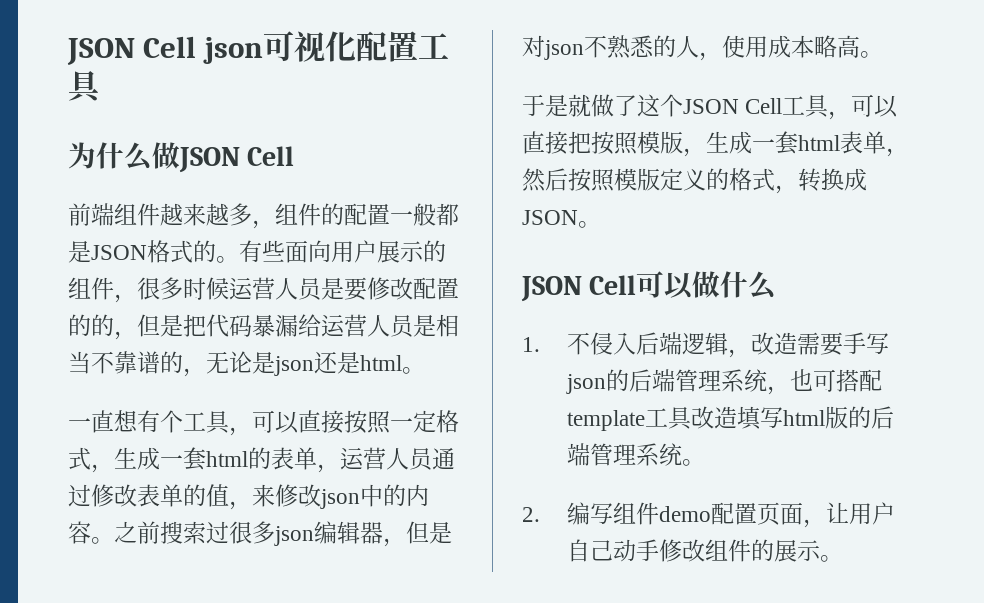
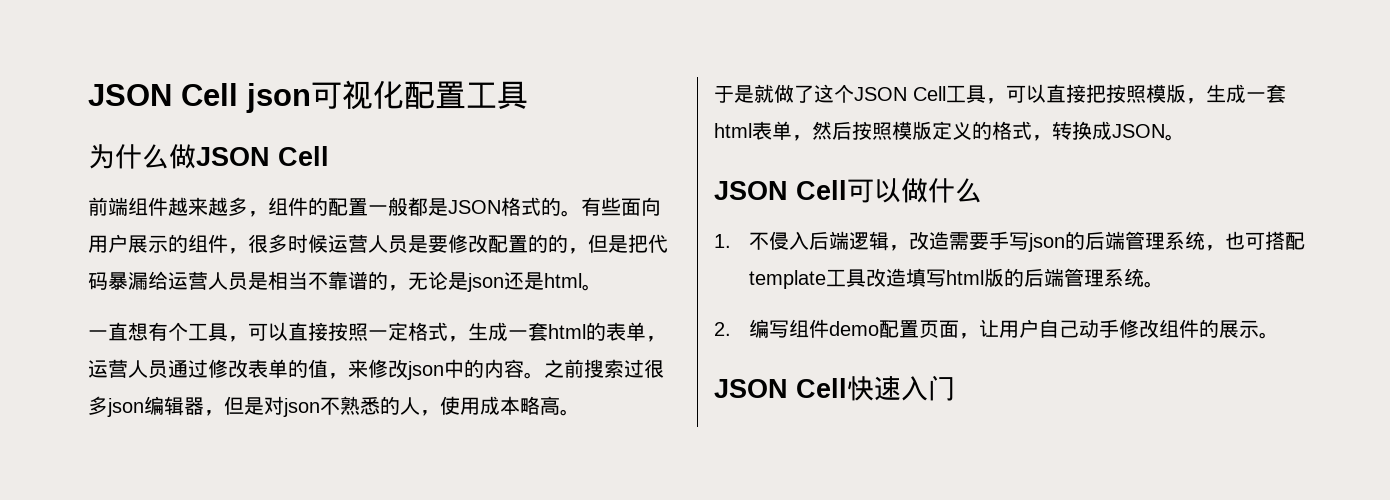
+ JSON Cell快速入门

